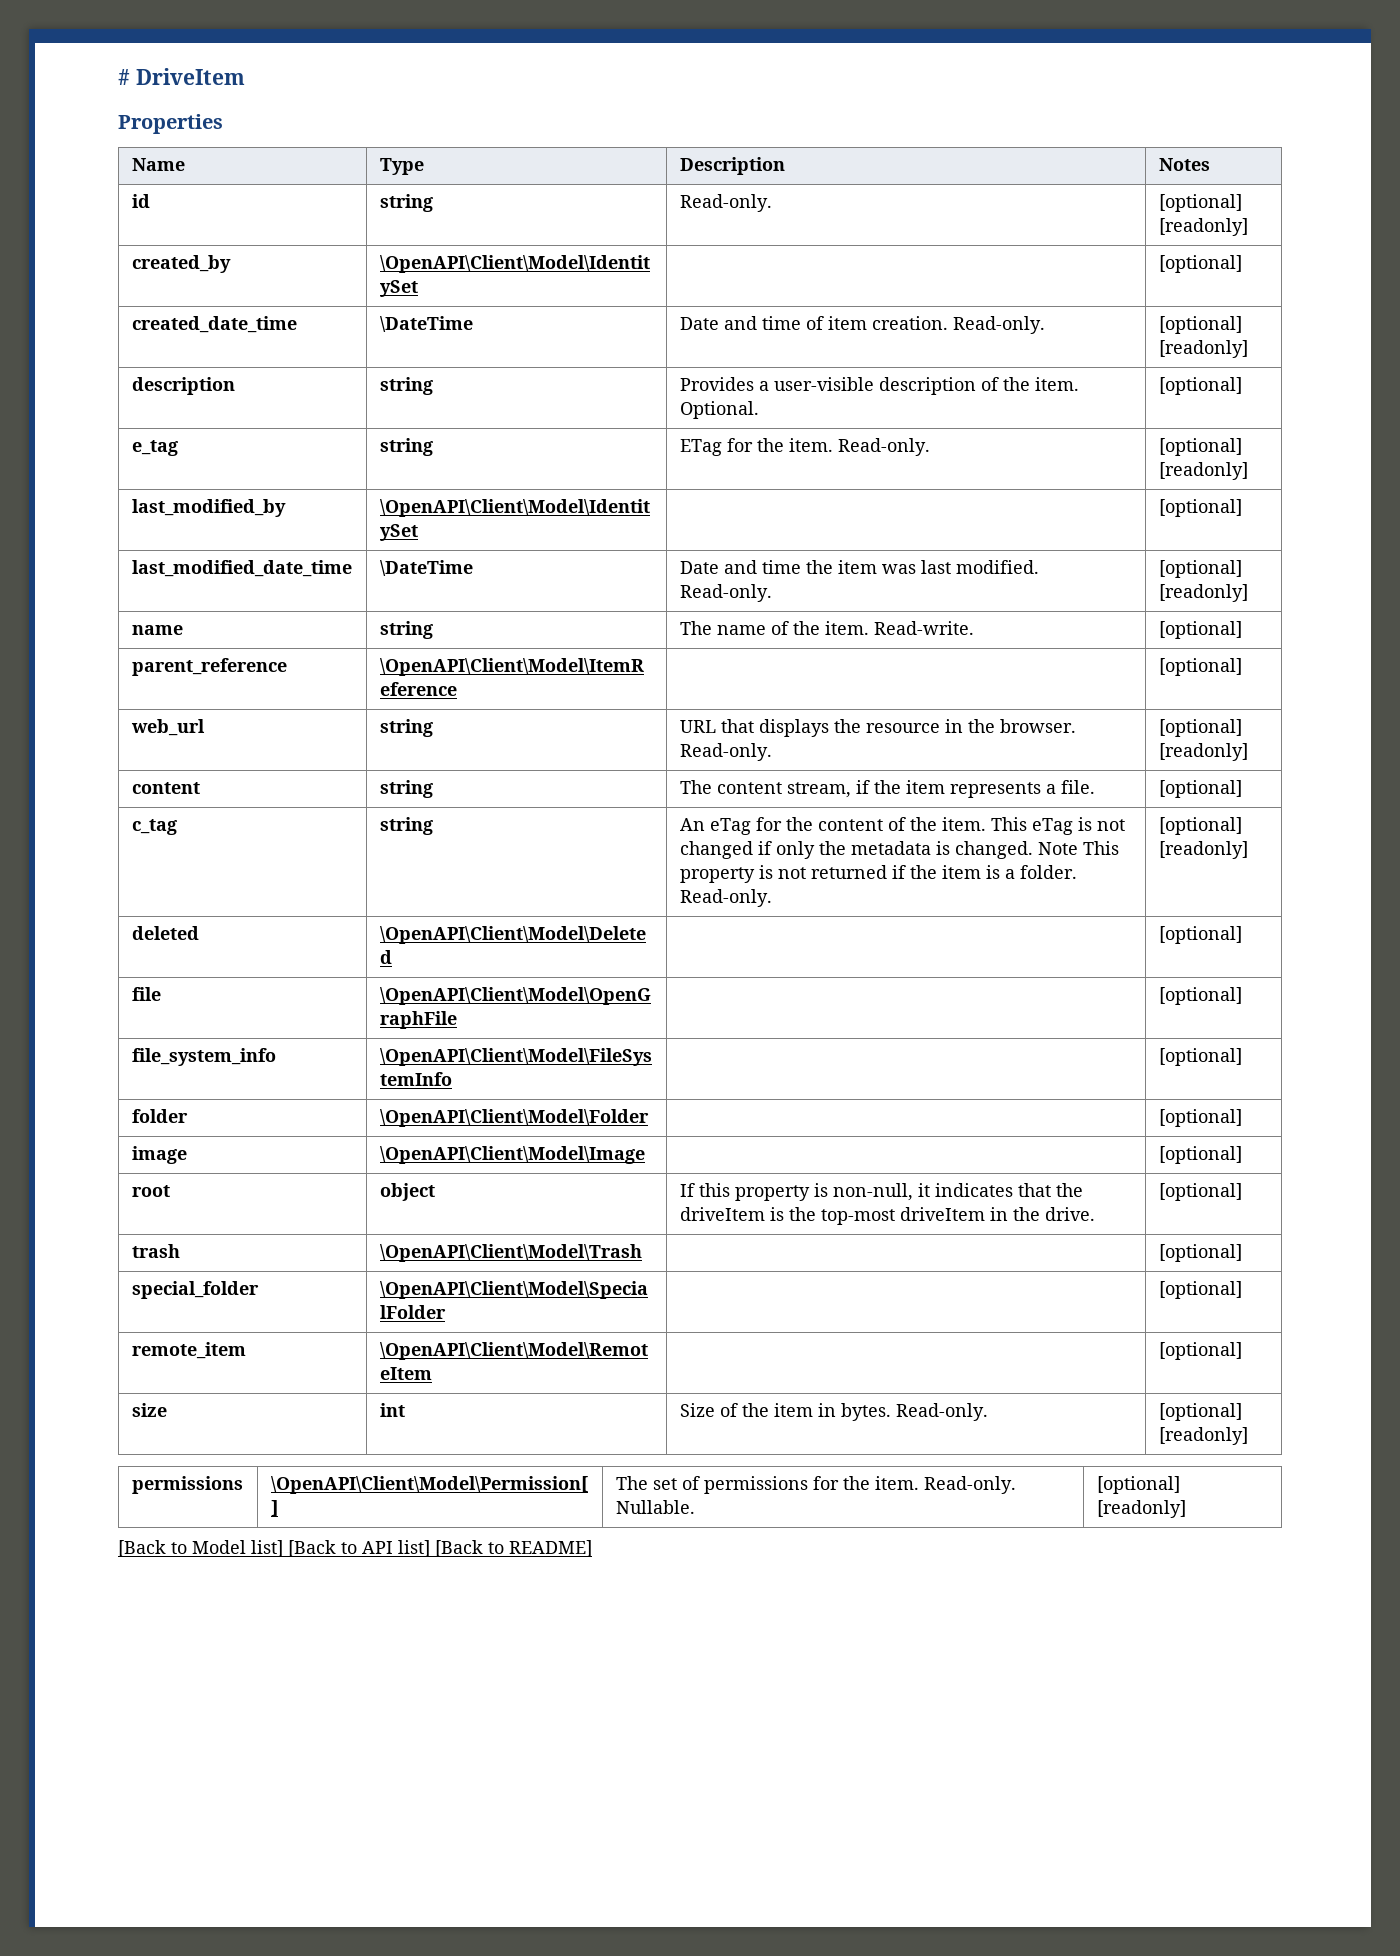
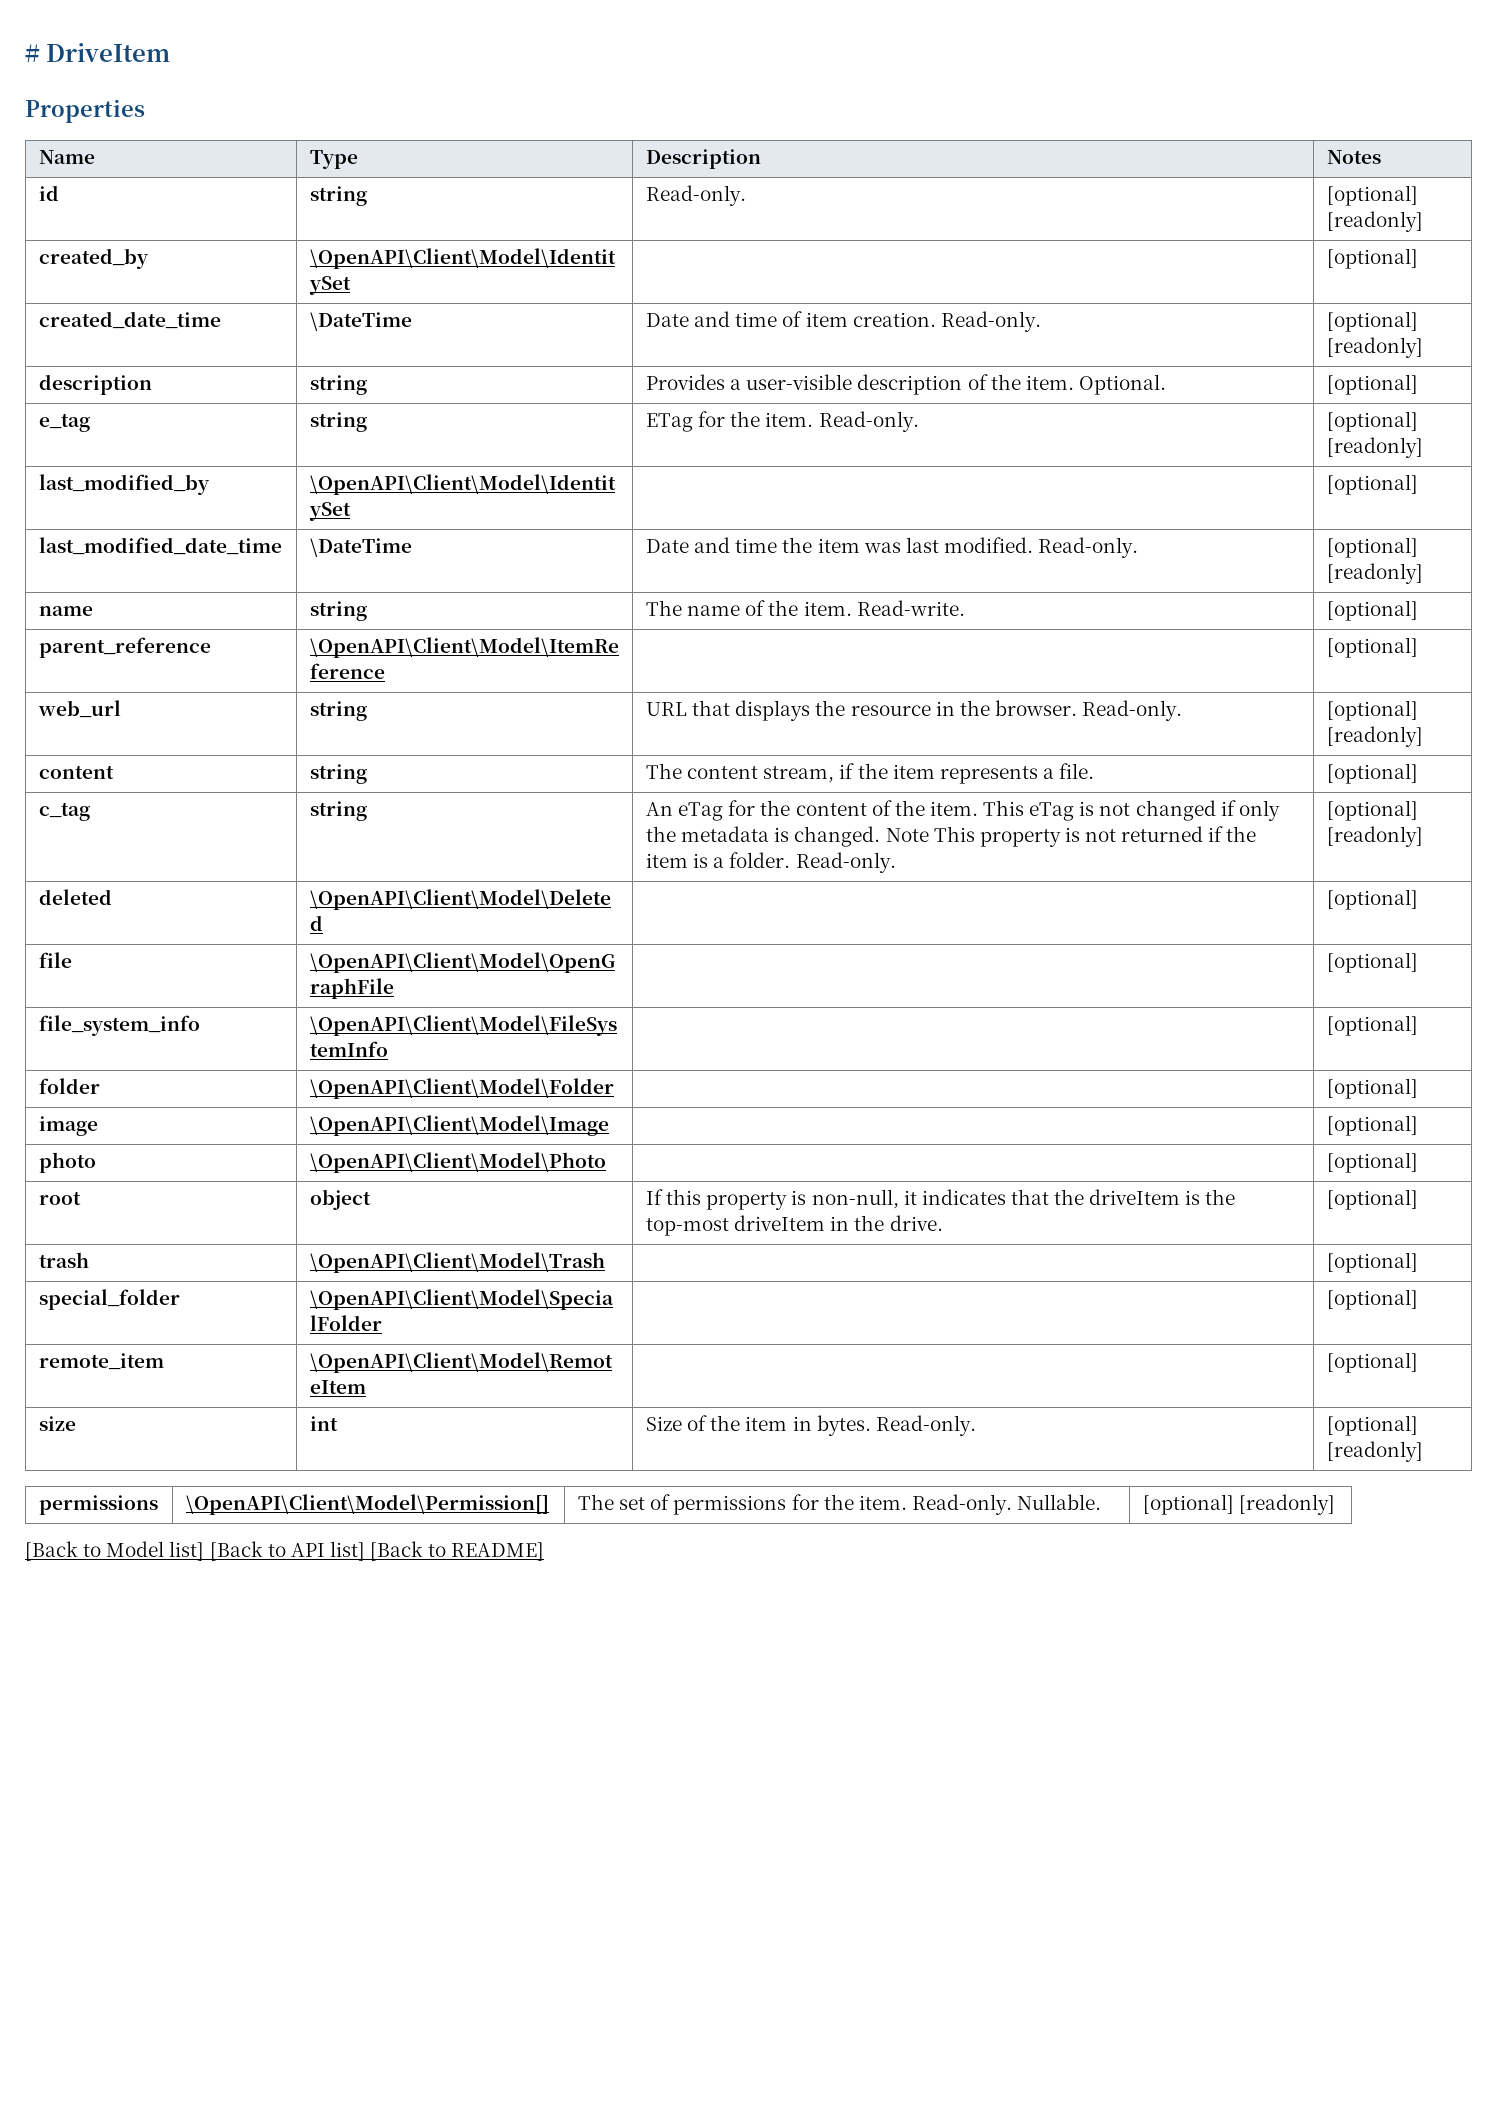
+ photo | \OpenAPI\Client\Model\Photo | | [optional]

